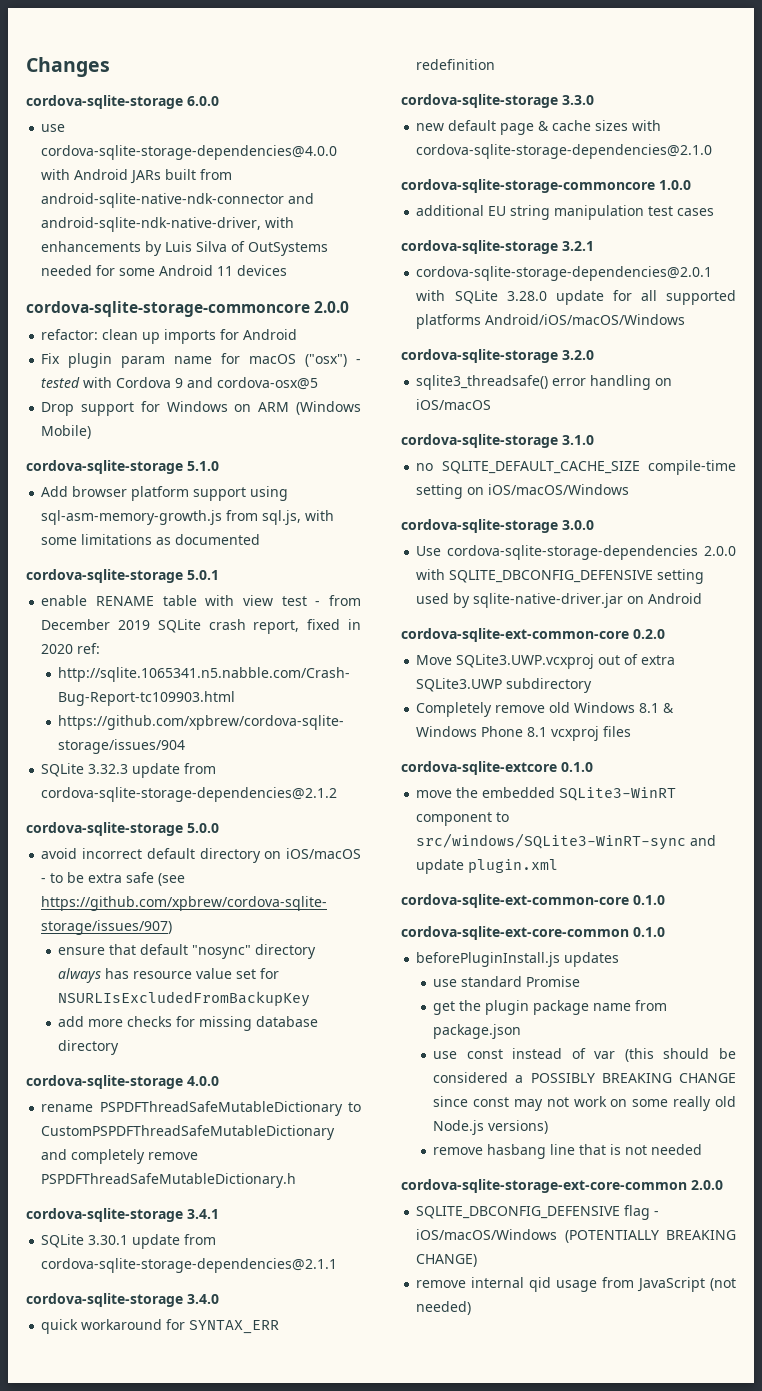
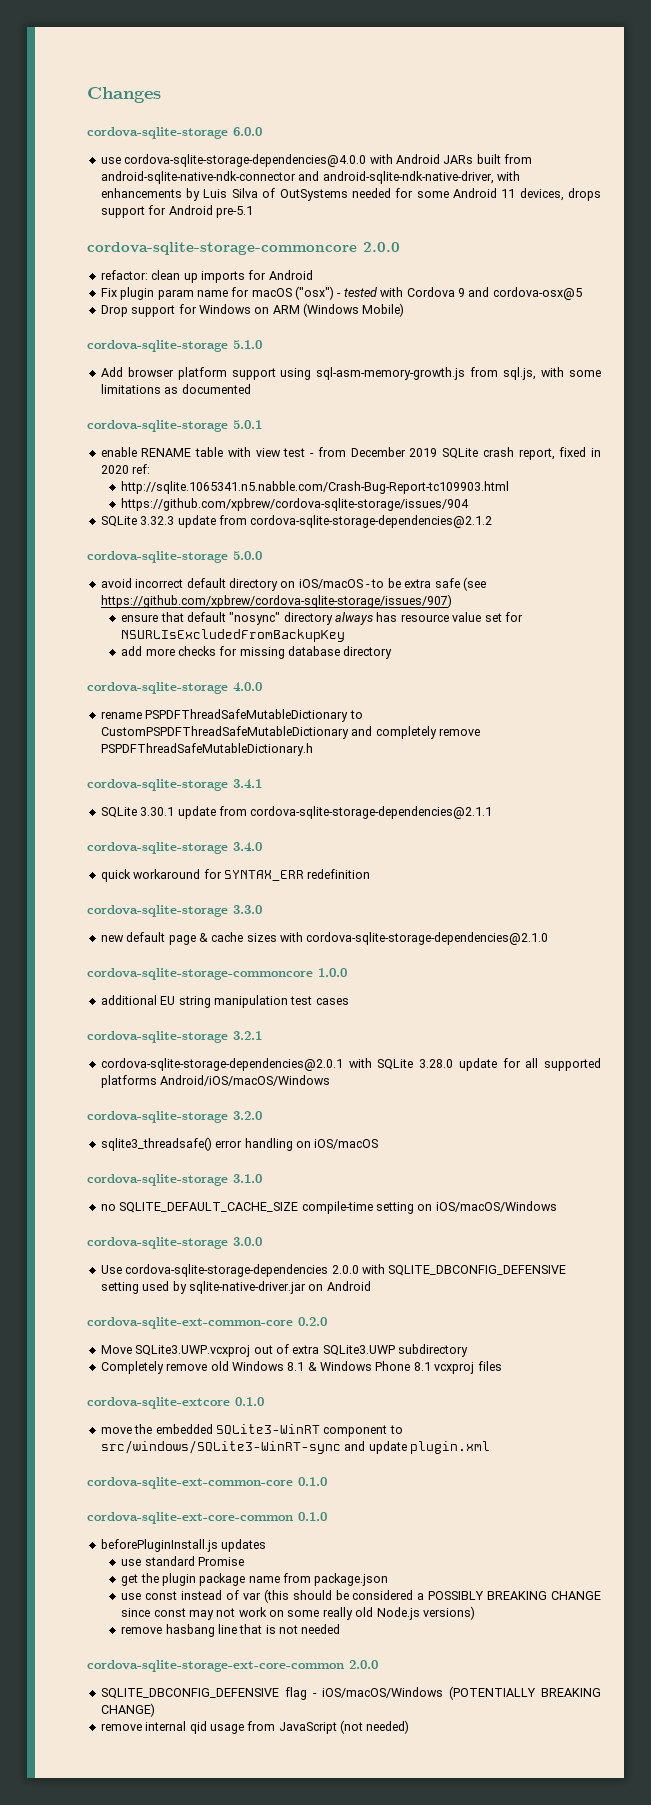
- use cordova-sqlite-storage-dependencies@4.0.0 with Android JARs built from android-sqlite-native-ndk-connector and android-sqlite-ndk-native-driver, with enhancements by Luis Silva of OutSystems needed for some Android 11 devices
+ use cordova-sqlite-storage-dependencies@4.0.0 with Android JARs built from android-sqlite-native-ndk-connector and android-sqlite-ndk-native-driver, with enhancements by Luis Silva of OutSystems needed for some Android 11 devices, drops support for Android pre-5.1

